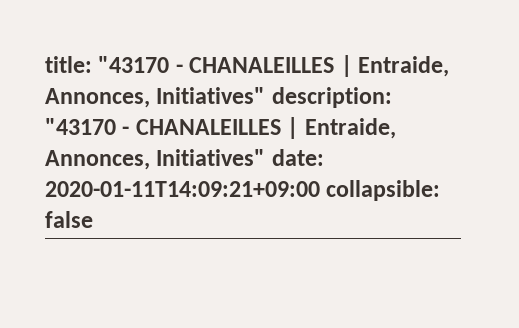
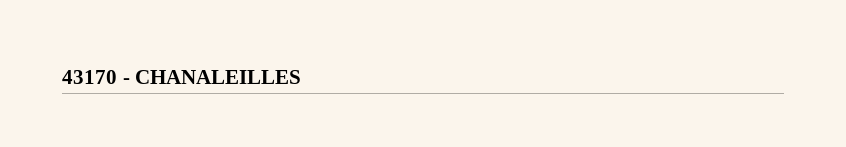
- title: "43170 - CHANALEILLES | Entraide, Annonces, Initiatives" description: "43170 - CHANALEILLES | Entraide, Annonces, Initiatives" date: 2020-01-11T14:09:21+09:00 collapsible: false
+ 43170 - CHANALEILLES

